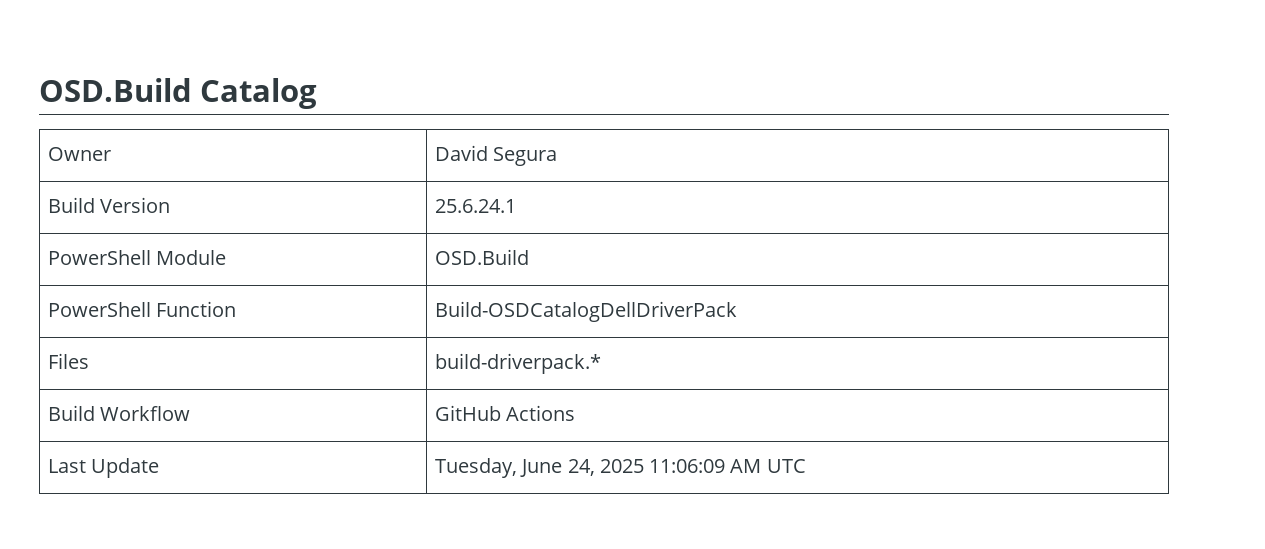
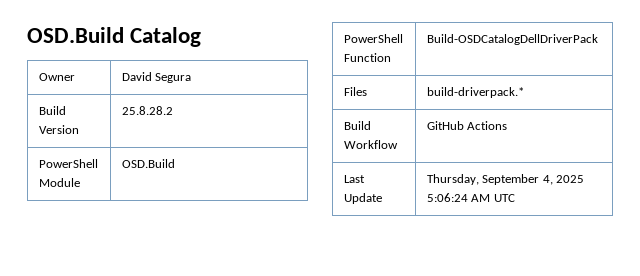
- Build Version | 25.6.24.1
+ Build Version | 25.8.28.2
- Last Update | Tuesday, June 24, 2025 11:06:09 AM UTC
+ Last Update | Thursday, September 4, 2025 5:06:24 AM UTC

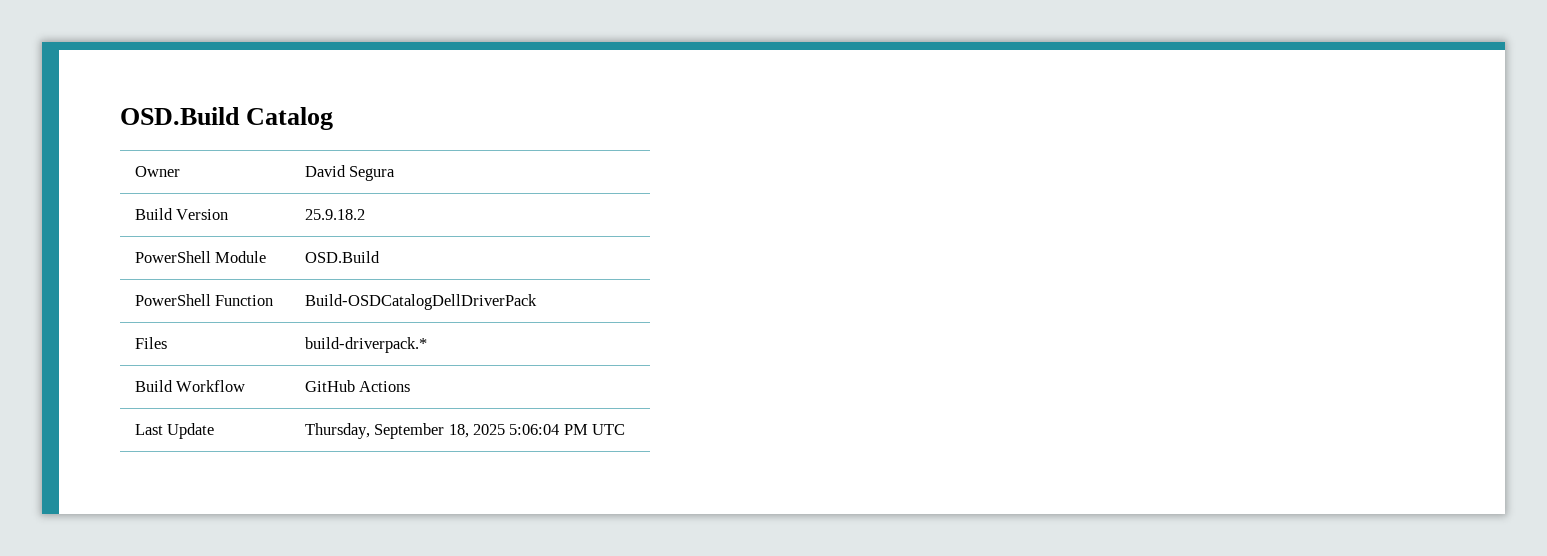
- Build Version | 25.8.28.2
+ Build Version | 25.9.18.2
- Last Update | Thursday, September 4, 2025 5:06:24 AM UTC
+ Last Update | Thursday, September 18, 2025 5:06:04 PM UTC

